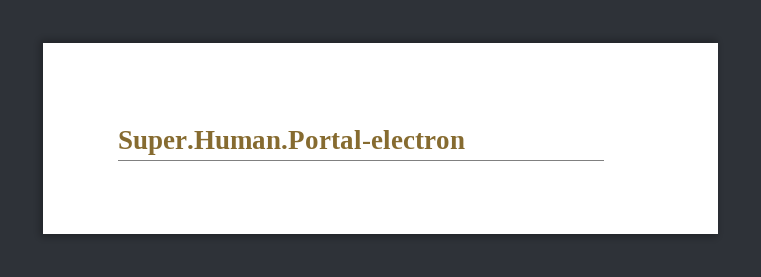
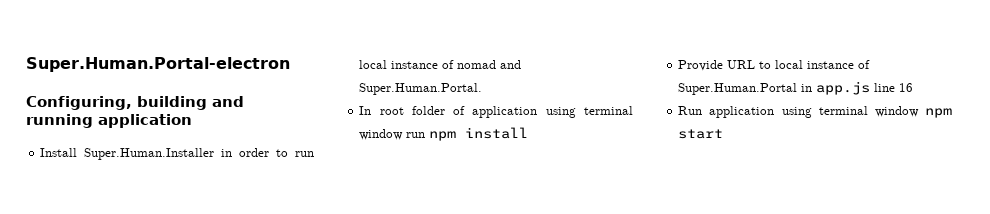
+ Configuring, building and running application
+ Install Super.Human.Installer in order to run local instance of nomad and Super.Human.Portal.
+ In root folder of application using terminal window run npm install
+ Provide URL to local instance of Super.Human.Portal in app.js line 16
+ Run application using terminal window npm start

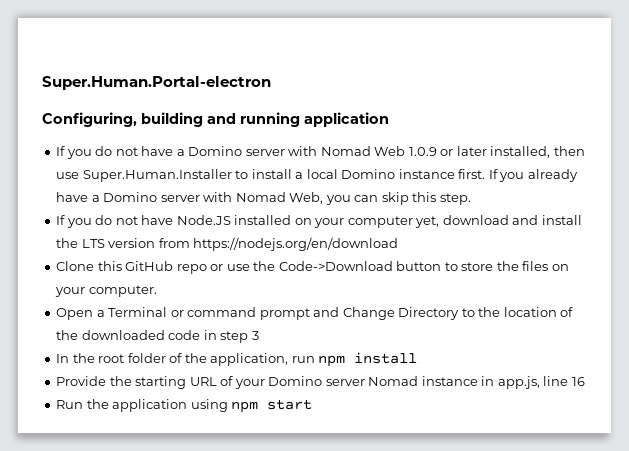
- Install Super.Human.Installer in order to run local instance of nomad and Super.Human.Portal.
+ If you do not have a Domino server with Nomad Web 1.0.9 or later installed, then use Super.Human.Installer to install a local Domino instance first. If you already have a Domino server with Nomad Web, you can skip this step.
+ If you do not have Node.JS installed on your computer yet, download and install the LTS version from https://nodejs.org/en/download
+ Clone this GitHub repo or use the Code->Download button to store the files on your computer.
+ Open a Terminal or command prompt and Change Directory to the location of the downloaded code in step 3
- In root folder of application using terminal window run npm install
+ In the root folder of the application, run npm install
- Provide URL to local instance of Super.Human.Portal in app.js line 16
+ Provide the starting URL of your Domino server Nomad instance in app.js, line 16
- Run application using terminal window npm start
+ Run the application using npm start

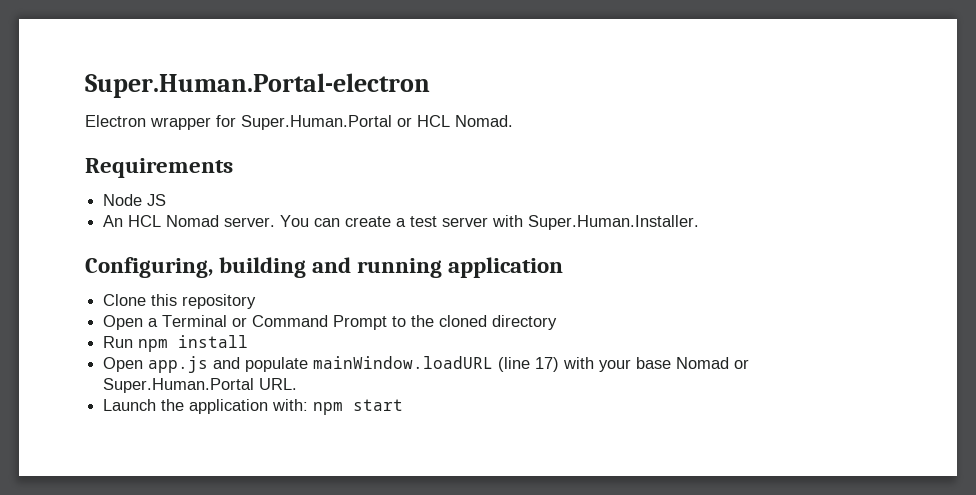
+ Electron wrapper for Super.Human.Portal or HCL Nomad.
+ Requirements
+ Node JS
+ An HCL Nomad server. You can create a test server with Super.Human.Installer.
- If you do not have a Domino server with Nomad Web 1.0.9 or later installed, then use Super.Human.Installer to install a local Domino instance first. If you already have a Domino server with Nomad Web, you can skip this step.
- If you do not have Node.JS installed on your computer yet, download and install the LTS version from https://nodejs.org/en/download
- Clone this GitHub repo or use the Code->Download button to store the files on your computer.
- Open a Terminal or command prompt and Change Directory to the location of the downloaded code in step 3
- In the root folder of the application, run npm install
- Provide the starting URL of your Domino server Nomad instance in app.js, line 16
- Run the application using npm start
+ Clone this repository
+ Open a Terminal or Command Prompt to the cloned directory
+ Run npm install
+ Open app.js and populate mainWindow.loadURL (line 17) with your base Nomad or Super.Human.Portal URL.
+ Launch the application with: npm start

